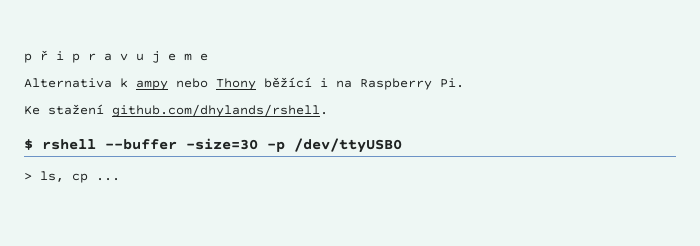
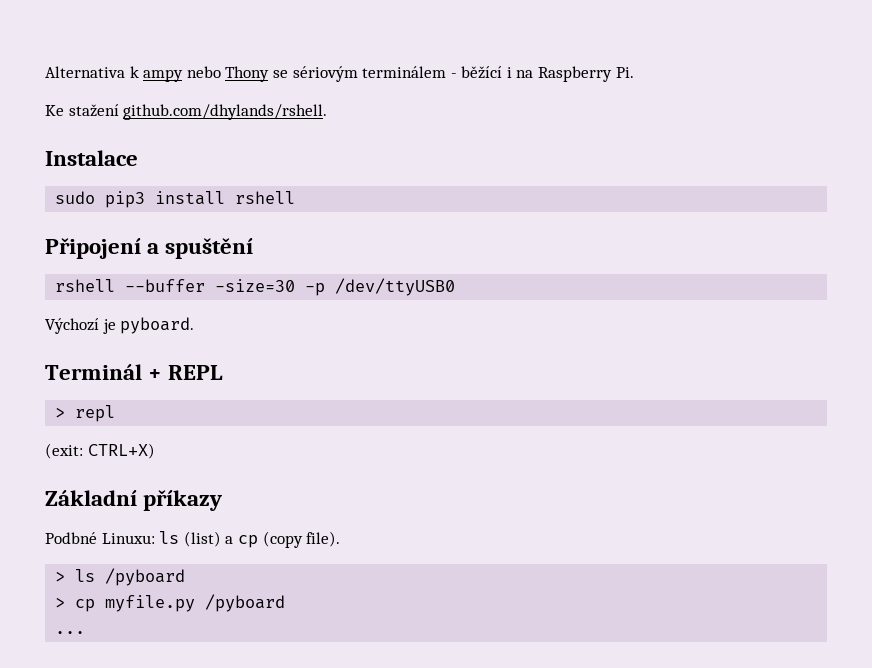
- p ř i p r a v u j e m e
- Alternativa k ampy nebo Thony běžící i na Raspberry Pi.
+ Alternativa k ampy nebo Thony se sériovým terminálem - běžící i na Raspberry Pi.
- $ rshell --buffer -size=30 -p /dev/ttyUSB0
+ Instalace
+ sudo pip3 install rshell
+ Připojení a spuštění
+ rshell --buffer -size=30 -p /dev/ttyUSB0
- > ls, cp ...
+ Výchozí je pyboard.
+ Terminál + REPL
+ > repl
+ (exit: CTRL+X)
+ Základní příkazy
+ Podbné Linuxu: ls (list) a cp (copy file).
+ > ls /pyboard
+ > cp myfile.py /pyboard
+ ...

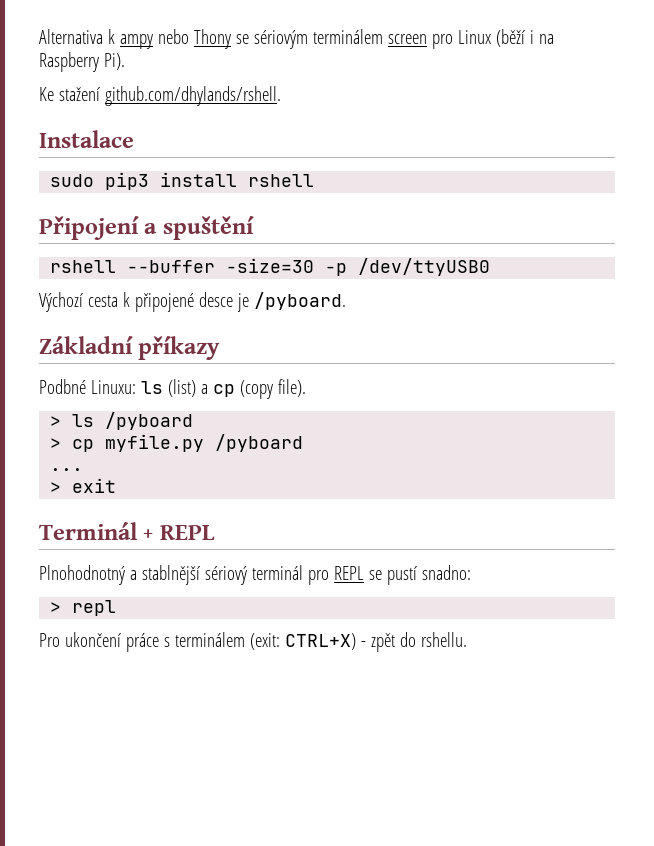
- Alternativa k ampy nebo Thony se sériovým terminálem - běžící i na Raspberry Pi.
+ Alternativa k ampy nebo Thony se sériovým terminálem screen pro Linux (běží i na Raspberry Pi).
- Výchozí je pyboard.
- Terminál + REPL
- > repl
- (exit: CTRL+X)
+ Výchozí cesta k připojené desce je /pyboard.
+ > exit
+ Terminál + REPL
+ Plnohodnotný a stablnější sériový terminál pro REPL se pustí snadno:
+ > repl
+ Pro ukončení práce s terminálem (exit: CTRL+X) - zpět do rshellu.

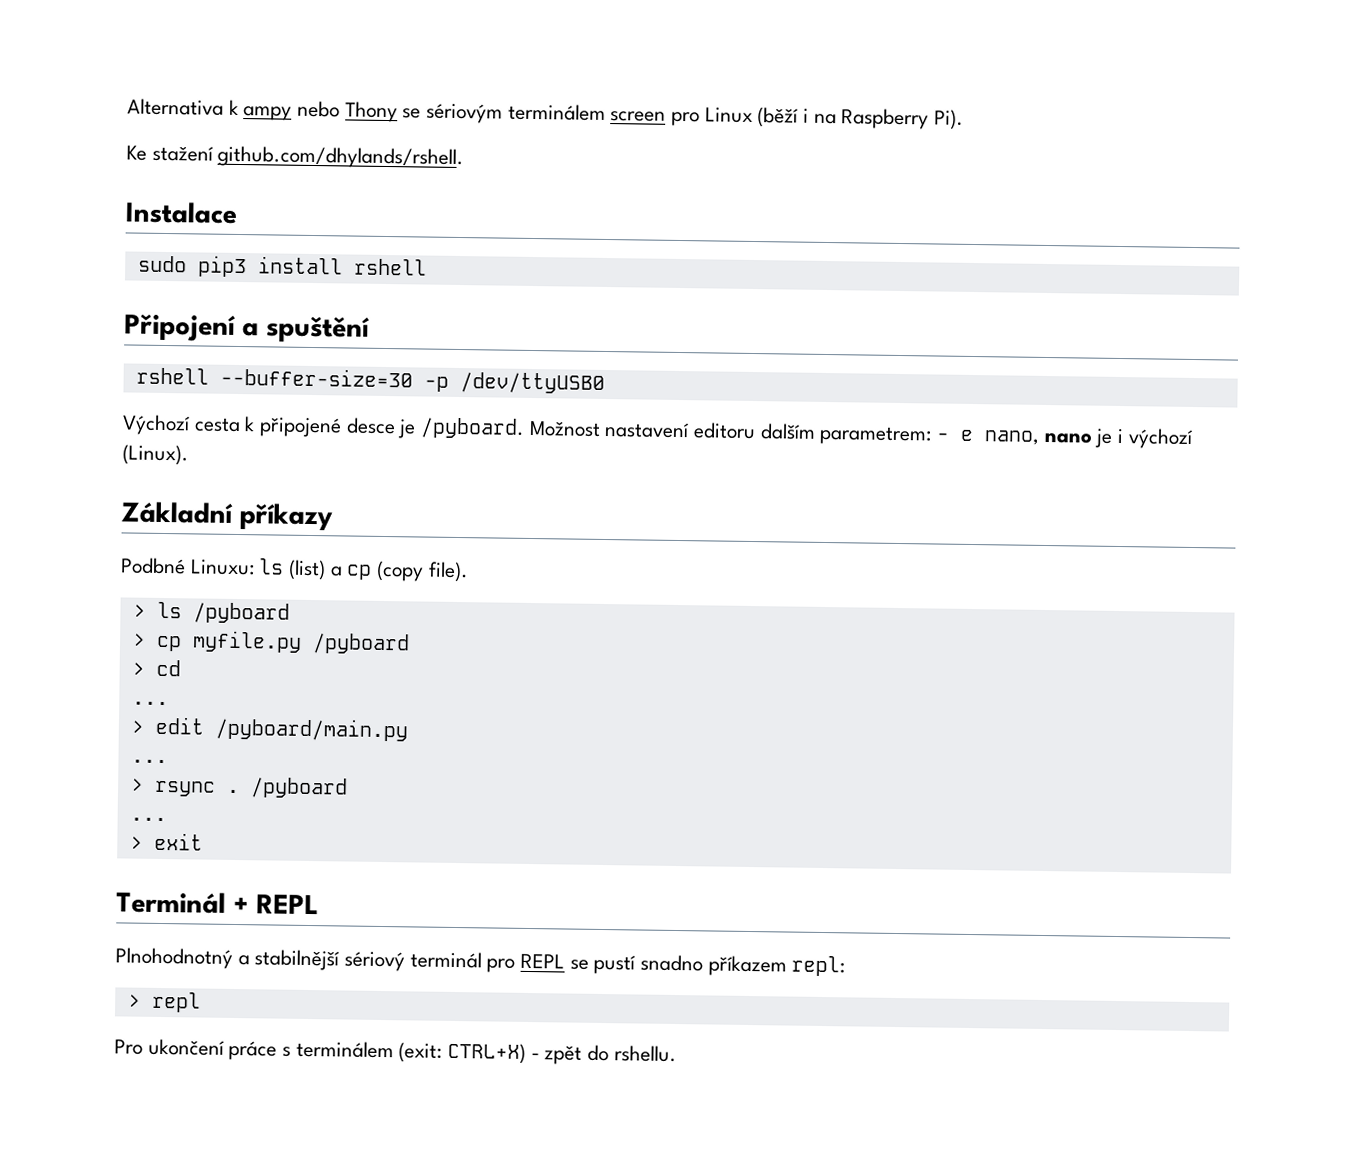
- rshell --buffer -size=30 -p /dev/ttyUSB0
+ rshell --buffer-size=30 -p /dev/ttyUSB0
+ Možnost nastavení editoru dalším parametrem: - e nano, nano je i výchozí (Linux).
+ > cd
+ ...
+ > edit /pyboard/main.py
+ ...
+ > rsync . /pyboard
- Plnohodnotný a stablnější sériový terminál pro REPL se pustí snadno:
+ Plnohodnotný a stabilnější sériový terminál pro REPL se pustí snadno příkazem repl:

